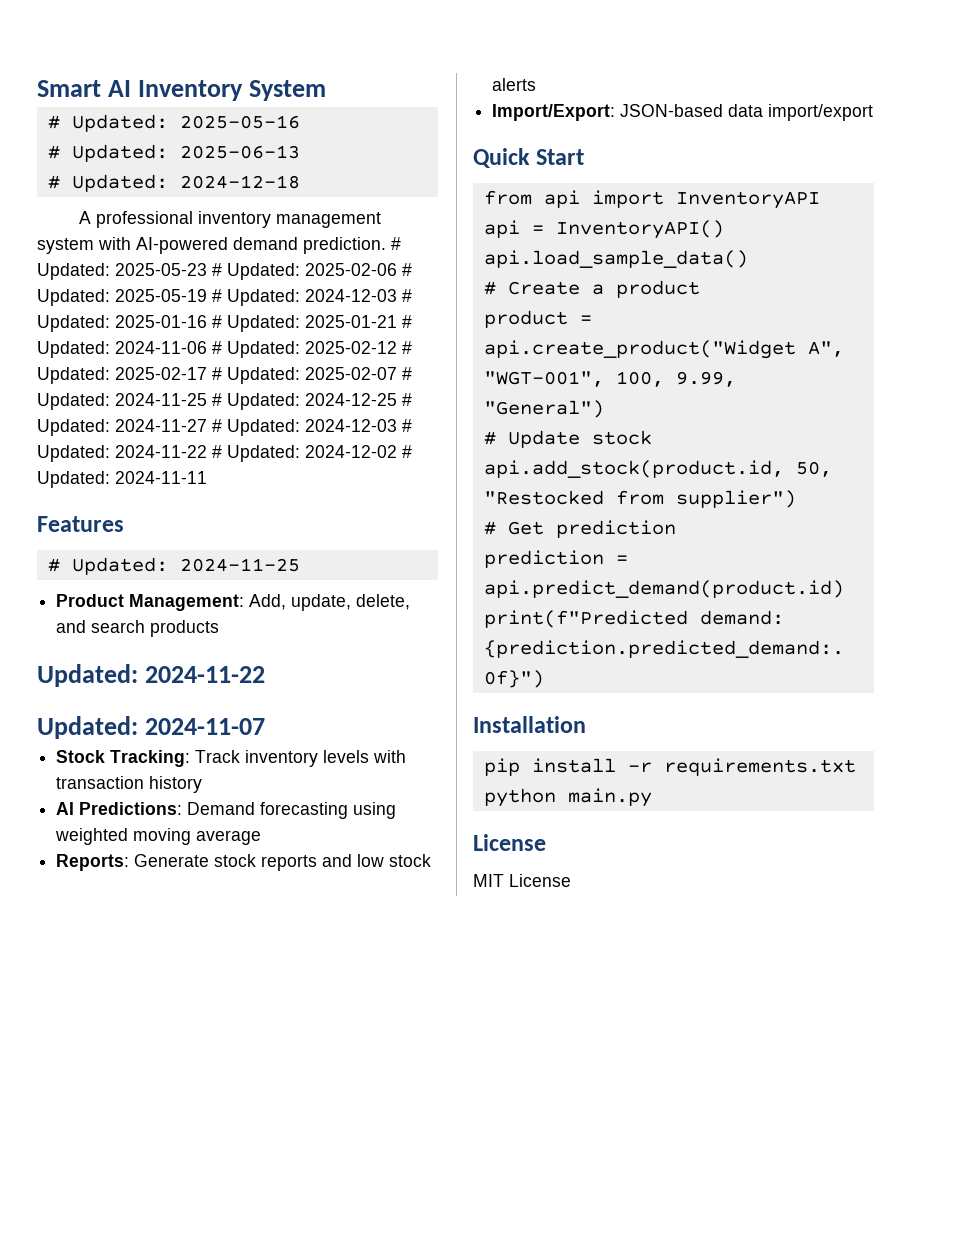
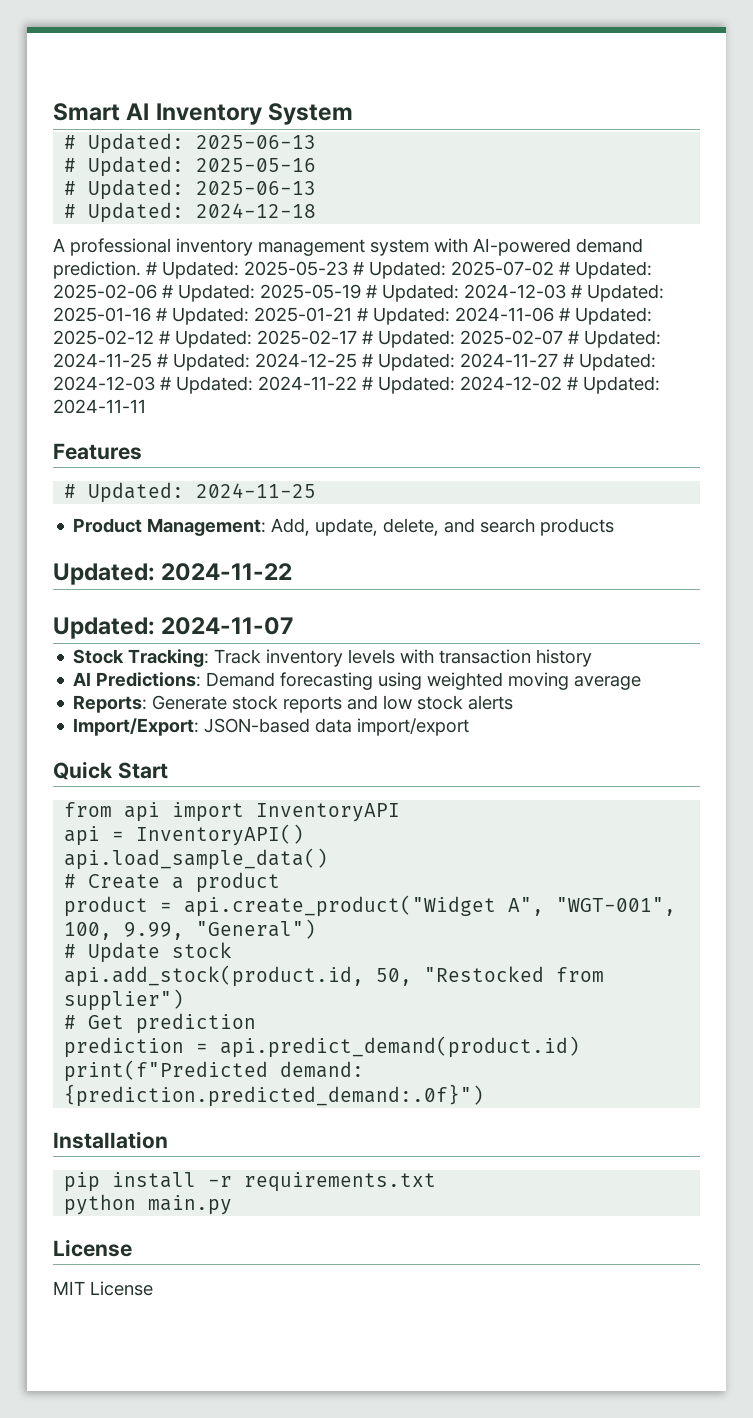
  Smart AI Inventory System
+ # Updated: 2025-06-13
- # Updated: 2025-05-23 # Updated: 2025-02-06 # Updated: 2025-05-19 # Updated: 2024-12-03 # Updated: 2025-01-16 # Updated: 2025-01-21 # Updated: 2024-11-06 # Updated: 2025-02-12 # Updated: 2025-02-17 # Updated: 2025-02-07 # Updated: 2024-11-25 # Updated: 2024-12-25 # Updated: 2024-11-27 # Updated: 2024-12-03 # Updated: 2024-11-22 # Updated: 2024-12-02 # Updated: 2024-11-11
+ # Updated: 2025-05-23 # Updated: 2025-07-02 # Updated: 2025-02-06 # Updated: 2025-05-19 # Updated: 2024-12-03 # Updated: 2025-01-16 # Updated: 2025-01-21 # Updated: 2024-11-06 # Updated: 2025-02-12 # Updated: 2025-02-17 # Updated: 2025-02-07 # Updated: 2024-11-25 # Updated: 2024-12-25 # Updated: 2024-11-27 # Updated: 2024-12-03 # Updated: 2024-11-22 # Updated: 2024-12-02 # Updated: 2024-11-11

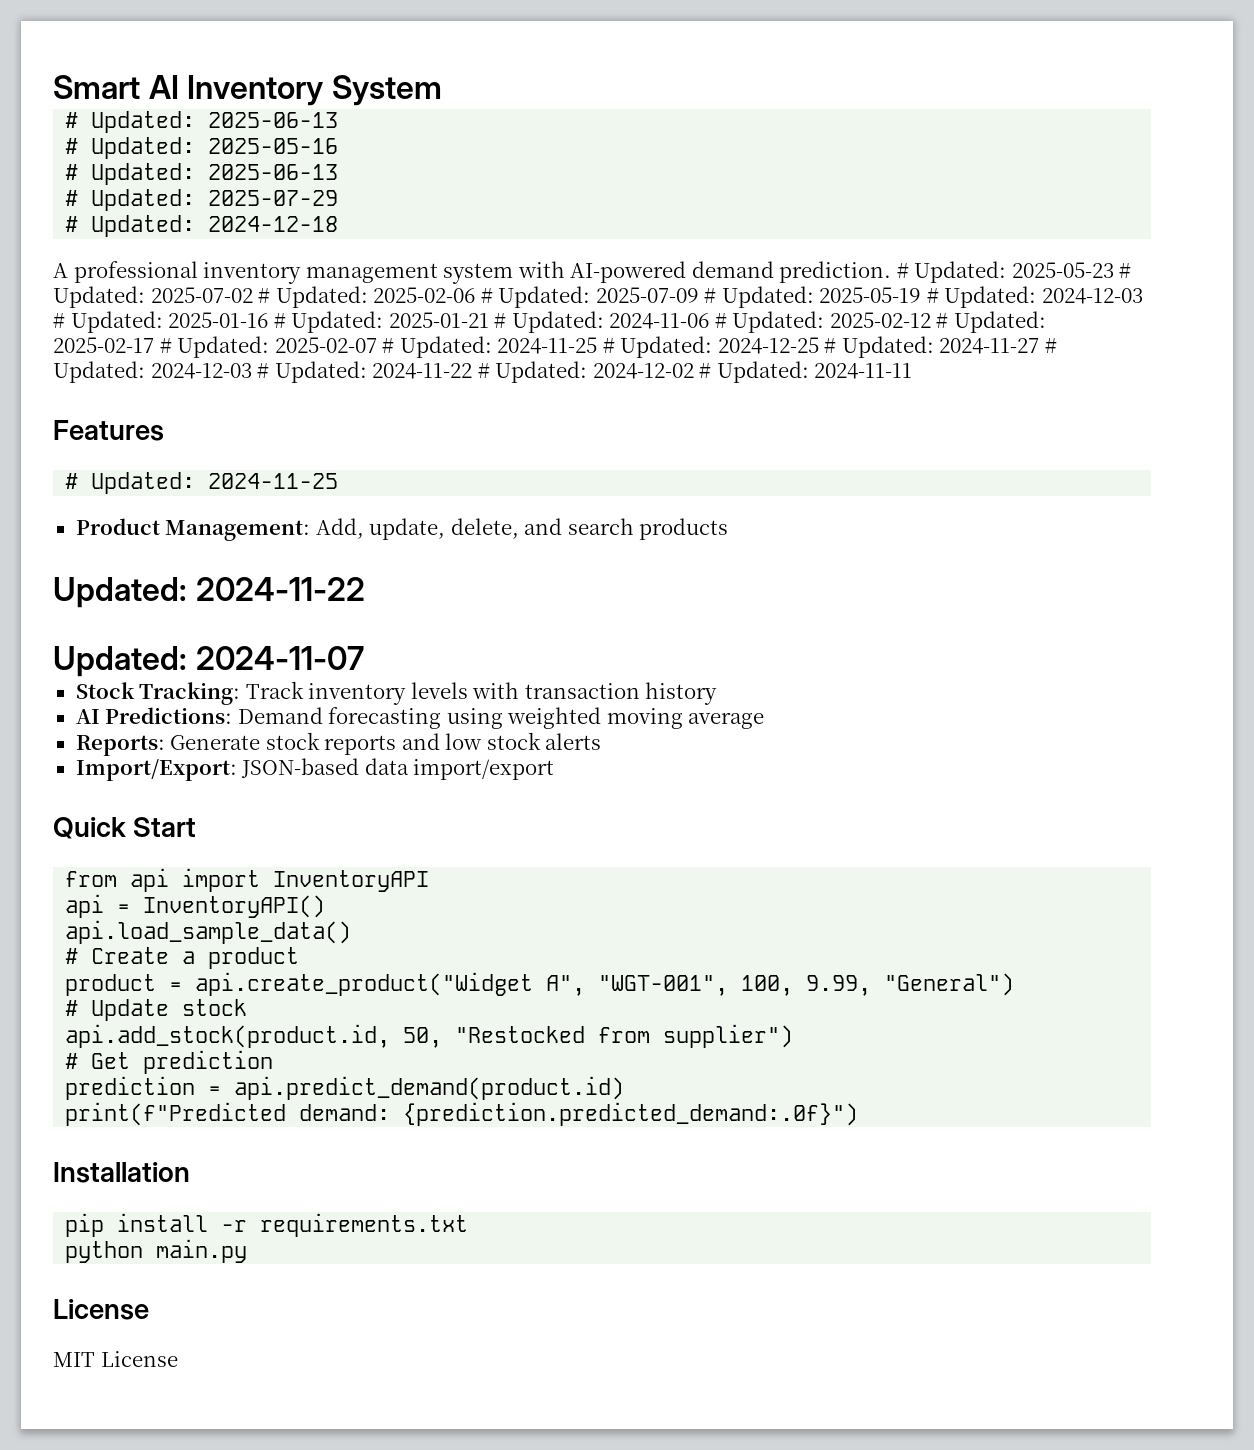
+ # Updated: 2025-07-29
- # Updated: 2025-05-23 # Updated: 2025-07-02 # Updated: 2025-02-06 # Updated: 2025-05-19 # Updated: 2024-12-03 # Updated: 2025-01-16 # Updated: 2025-01-21 # Updated: 2024-11-06 # Updated: 2025-02-12 # Updated: 2025-02-17 # Updated: 2025-02-07 # Updated: 2024-11-25 # Updated: 2024-12-25 # Updated: 2024-11-27 # Updated: 2024-12-03 # Updated: 2024-11-22 # Updated: 2024-12-02 # Updated: 2024-11-11
+ # Updated: 2025-05-23 # Updated: 2025-07-02 # Updated: 2025-02-06 # Updated: 2025-07-09 # Updated: 2025-05-19 # Updated: 2024-12-03 # Updated: 2025-01-16 # Updated: 2025-01-21 # Updated: 2024-11-06 # Updated: 2025-02-12 # Updated: 2025-02-17 # Updated: 2025-02-07 # Updated: 2024-11-25 # Updated: 2024-12-25 # Updated: 2024-11-27 # Updated: 2024-12-03 # Updated: 2024-11-22 # Updated: 2024-12-02 # Updated: 2024-11-11

